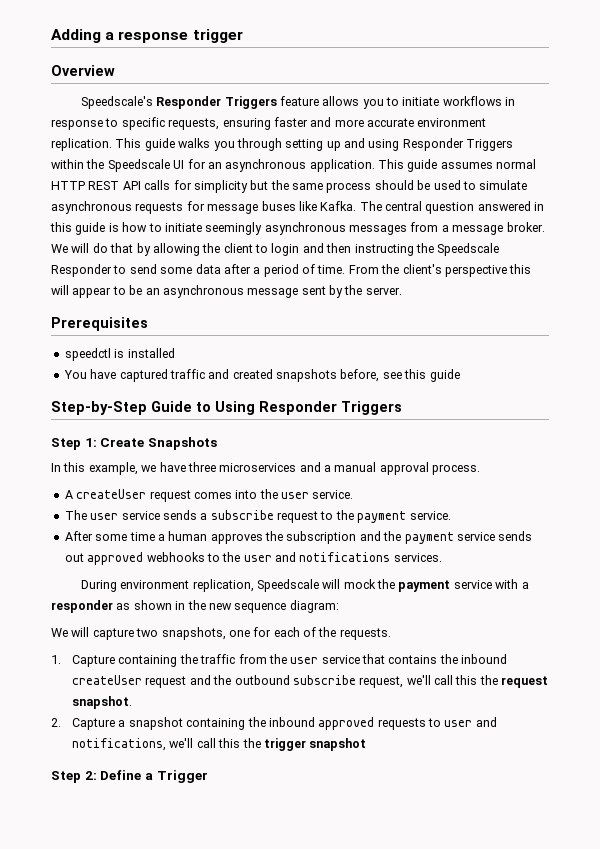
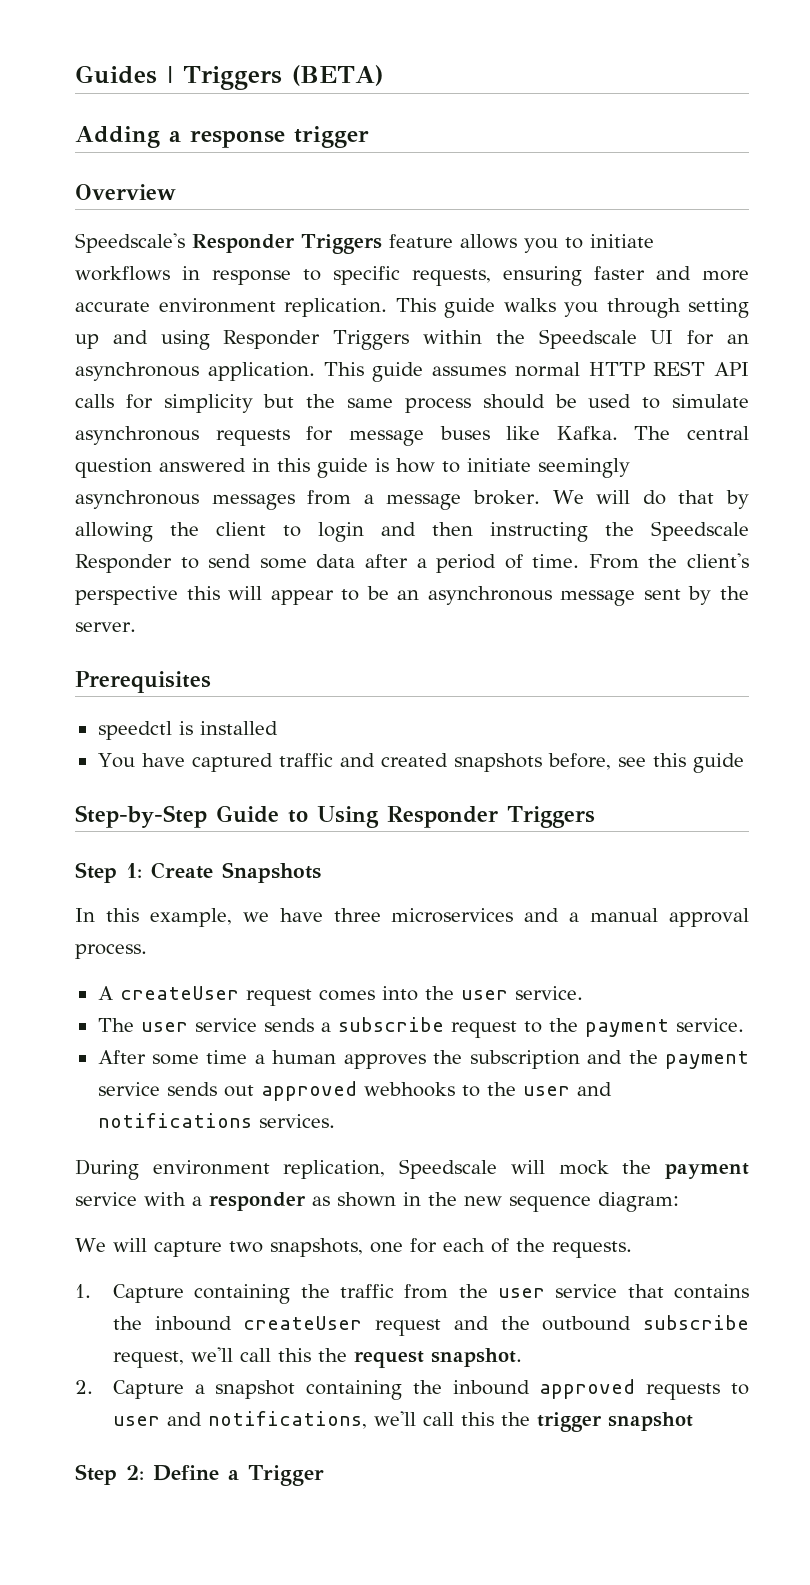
+ Guides | Triggers (BETA)

